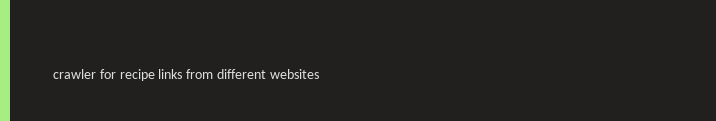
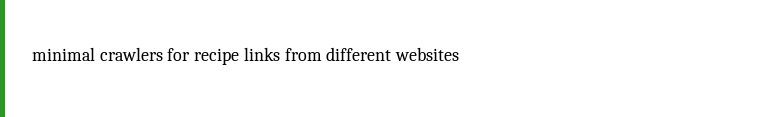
- crawler for recipe links from different websites
+ minimal crawlers for recipe links from different websites

